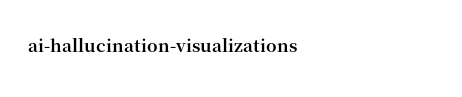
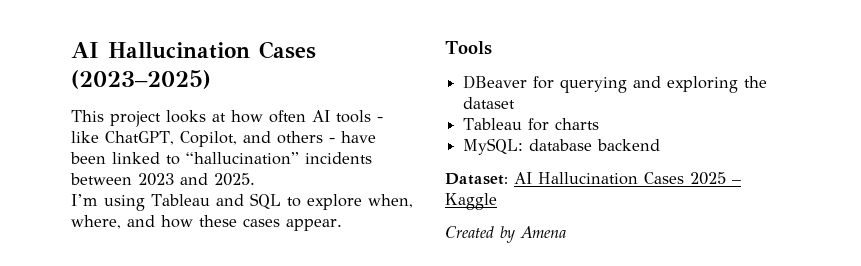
- ai-hallucination-visualizations
+ AI Hallucination Cases (2023–2025)
+ This project looks at how often AI tools - like ChatGPT, Copilot, and others - have been linked to “hallucination” incidents between 2023 and 2025.
+ I’m using Tableau and SQL to explore when, where, and how these cases appear.
+ Tools
+ DBeaver for querying and exploring the dataset
+ Tableau for charts
+ MySQL: database backend
+ Dataset: AI Hallucination Cases 2025 – Kaggle
+ Created by Amena

